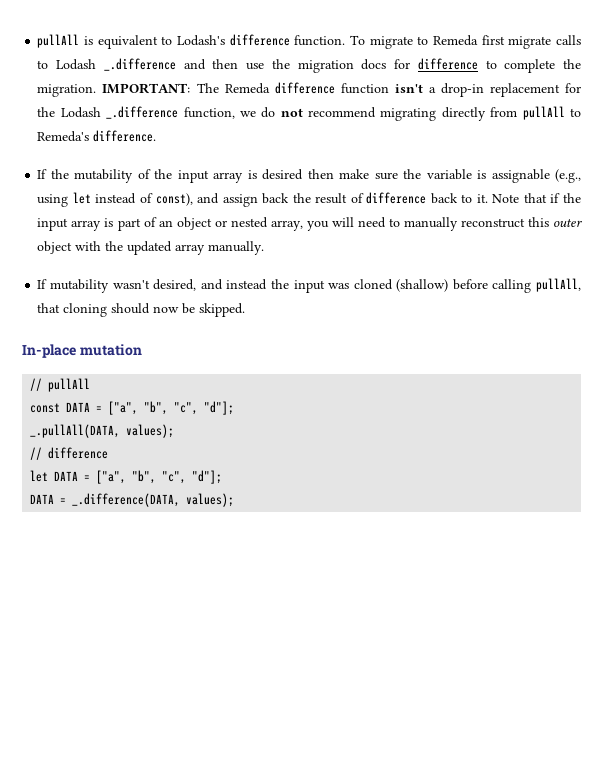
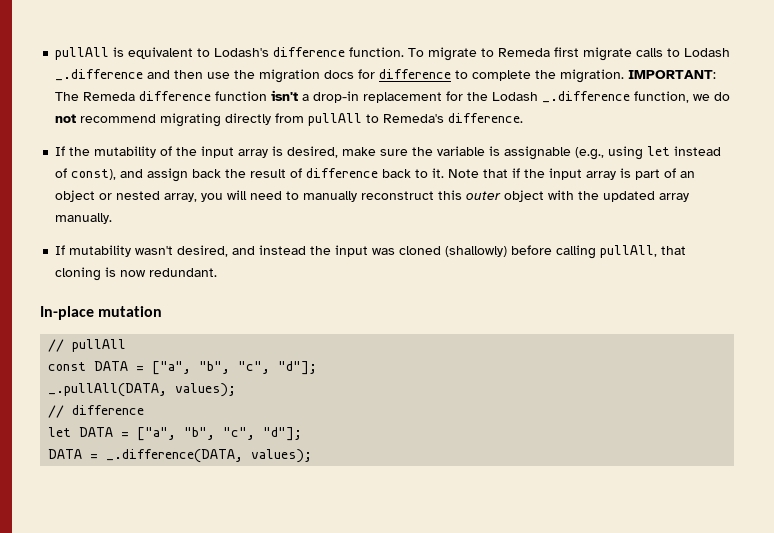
- If the mutability of the input array is desired then make sure the variable is assignable (e.g., using let instead of const), and assign back the result of difference back to it.
+ If the mutability of the input array is desired, make sure the variable is assignable (e.g., using let instead of const), and assign back the result of difference back to it.
- If mutability wasn't desired, and instead the input was cloned (shallow) before calling pullAll, that cloning should now be skipped.
+ If mutability wasn't desired, and instead the input was cloned (shallowly) before calling pullAll, that cloning is now redundant.

